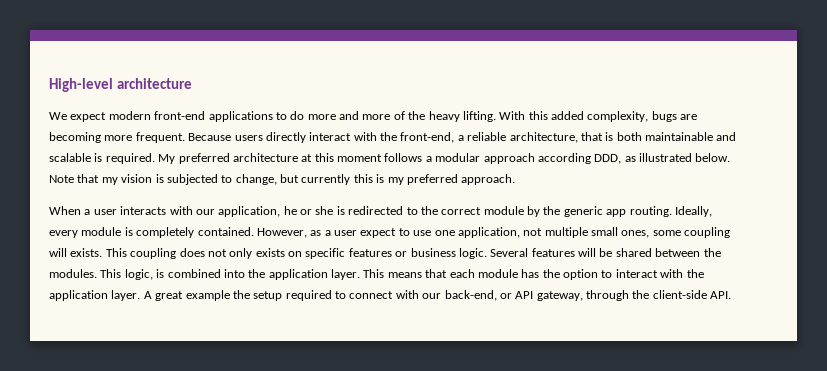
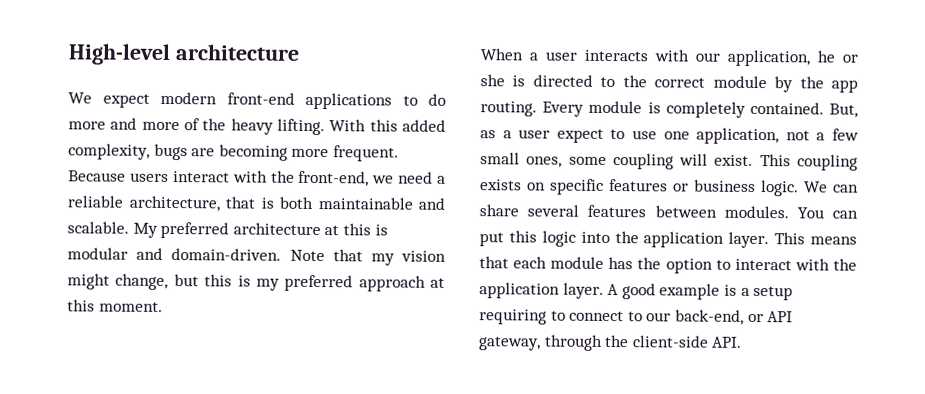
- Because users directly interact with the front-end, a reliable architecture, that is both maintainable and scalable is required.
+ Because users interact with the front-end, we need a reliable architecture, that is both maintainable and scalable.
- My preferred architecture at this moment follows a modular approach according DDD, as illustrated below.
+ My preferred architecture at this is modular and domain-driven.
- Note that my vision is subjected to change, but currently this is my preferred approach.
+ Note that my vision might change, but this is my preferred approach at this moment.
- When a user interacts with our application, he or she is redirected to the correct module by the generic app routing.
+ When a user interacts with our application, he or she is directed to the correct module by the app routing.
- Ideally, every module is completely contained.
+ Every module is completely contained.
- However, as a user expect to use one application, not multiple small ones, some coupling will exists.
+ But, as a user expect to use one application, not a few small ones, some coupling will exist.
- This coupling does not only exists on specific features or business logic.
+ This coupling exists on specific features or business logic.
- Several features will be shared between the modules. This logic, is combined into the application layer.
+ We can share several features between modules. You can put this logic into the application layer.
- A great example the setup required to connect with our back-end, or API gateway, through the client-side API.
+ A good example is a setup requiring to connect to our back-end, or API gateway, through the client-side API.

